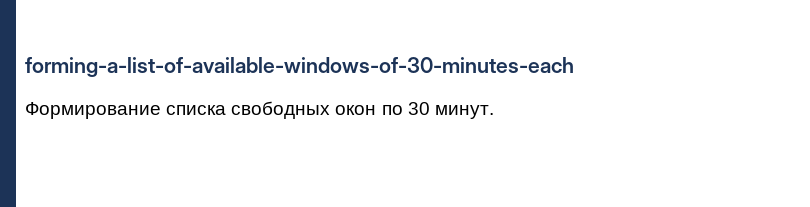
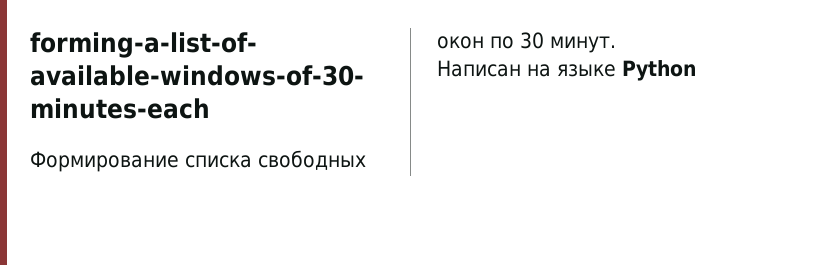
+ Написан на языке Python

